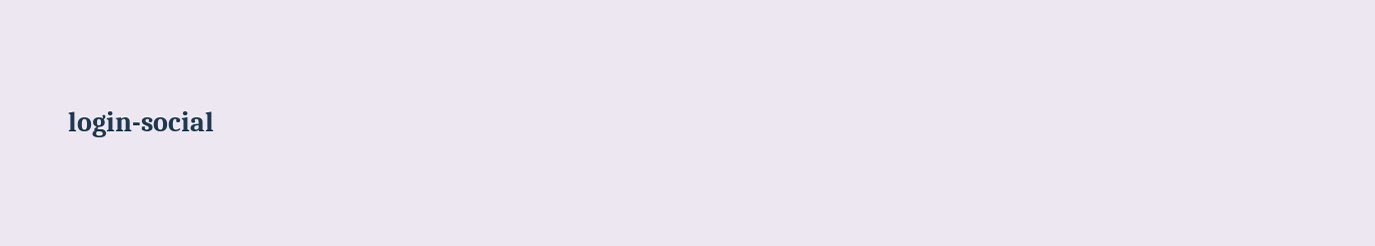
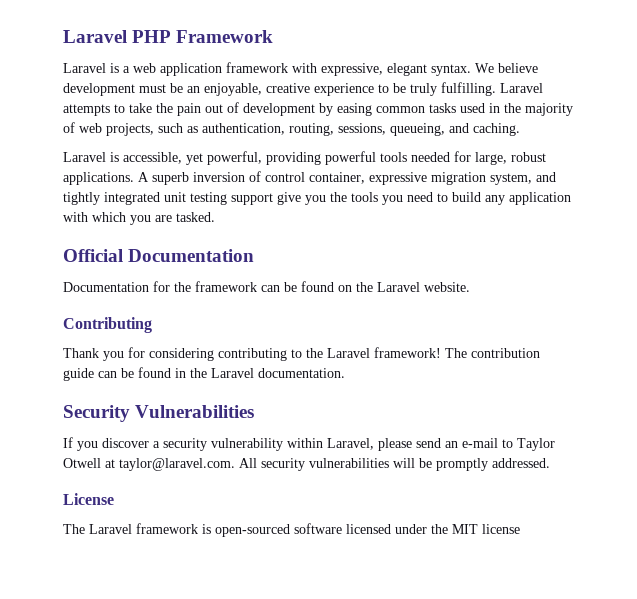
- login-social
+ Laravel PHP Framework
+ Laravel is a web application framework with expressive, elegant syntax. We believe development must be an enjoyable, creative experience to be truly fulfilling. Laravel attempts to take the pain out of development by easing common tasks used in the majority of web projects, such as authentication, routing, sessions, queueing, and caching.
+ Laravel is accessible, yet powerful, providing powerful tools needed for large, robust applications. A superb inversion of control container, expressive migration system, and tightly integrated unit testing support give you the tools you need to build any application with which you are tasked.
+ Official Documentation
+ Documentation for the framework can be found on the Laravel website.
+ Contributing
+ Thank you for considering contributing to the Laravel framework! The contribution guide can be found in the Laravel documentation.
+ Security Vulnerabilities
+ If you discover a security vulnerability within Laravel, please send an e-mail to Taylor Otwell at taylor@laravel.com. All security vulnerabilities will be promptly addressed.
+ License
+ The Laravel framework is open-sourced software licensed under the MIT license

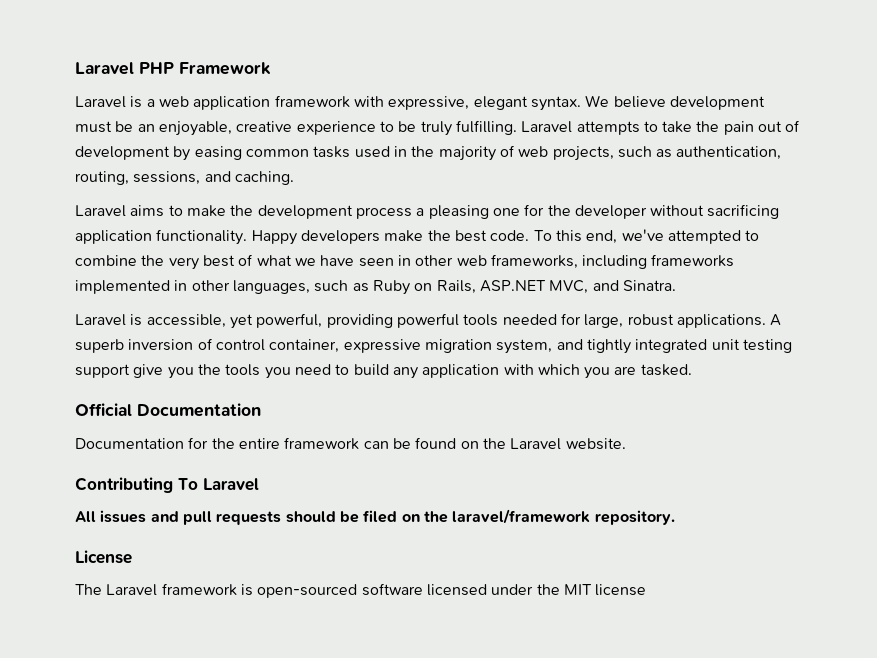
- Laravel attempts to take the pain out of development by easing common tasks used in the majority of web projects, such as authentication, routing, sessions, queueing, and caching.
+ Laravel attempts to take the pain out of development by easing common tasks used in the majority of web projects, such as authentication, routing, sessions, and caching.
+ Laravel aims to make the development process a pleasing one for the developer without sacrificing application functionality. Happy developers make the best code. To this end, we've attempted to combine the very best of what we have seen in other web frameworks, including frameworks implemented in other languages, such as Ruby on Rails, ASP.NET MVC, and Sinatra.
- Documentation for the framework can be found on the Laravel website.
+ Documentation for the entire framework can be found on the Laravel website.
- Contributing
- Thank you for considering contributing to the Laravel framework! The contribution guide can be found in the Laravel documentation.
- Security Vulnerabilities
- If you discover a security vulnerability within Laravel, please send an e-mail to Taylor Otwell at taylor@laravel.com. All security vulnerabilities will be promptly addressed.
+ Contributing To Laravel
+ All issues and pull requests should be filed on the laravel/framework repository.

